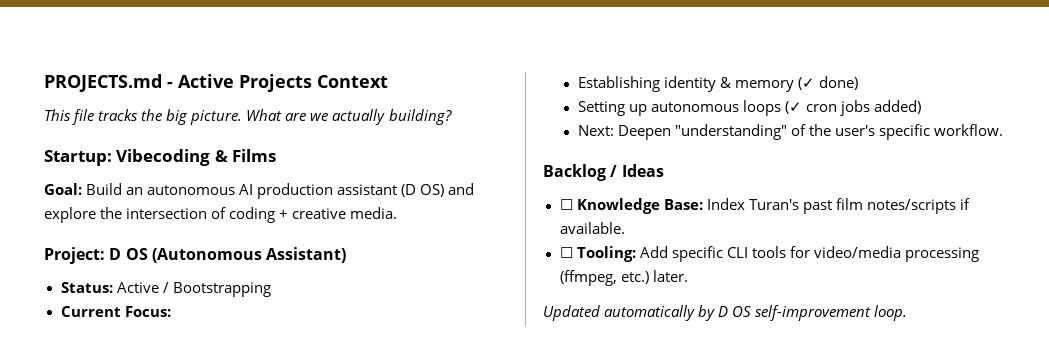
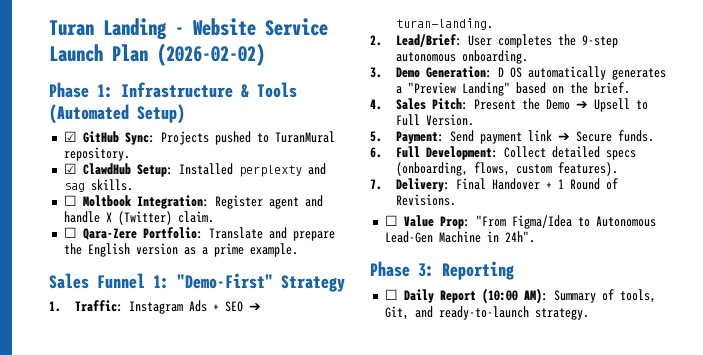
- PROJECTS.md - Active Projects Context
- This file tracks the big picture. What are we actually building?
- Startup: Vibecoding & Films
- Goal: Build an autonomous AI production assistant (D OS) and explore the intersection of coding + creative media.
- Project: D OS (Autonomous Assistant)
- Status: Active / Bootstrapping
- Current Focus:
- Establishing identity & memory (✓ done)
- Setting up autonomous loops (✓ cron jobs added)
- Next: Deepen "understanding" of the user's specific workflow.
- Backlog / Ideas
- ☐ Knowledge Base: Index Turan's past film notes/scripts if available.
- ☐ Tooling: Add specific CLI tools for video/media processing (ffmpeg, etc.) later.
- Updated automatically by D OS self-improvement loop.
+ Turan Landing - Website Service Launch Plan (2026-02-02)
+ Phase 1: Infrastructure & Tools (Automated Setup)
+ ☑ GitHub Sync: Projects pushed to TuranMural repository.
+ ☑ ClawdHub Setup: Installed perplexty and sag skills.
+ ☐ Moltbook Integration: Register agent and handle X (Twitter) claim.
+ ☐ Qara-Zere Portfolio: Translate and prepare the English version as a prime example.
+ Sales Funnel 1: "Demo-First" Strategy
+ 1. Traffic: Instagram Ads + SEO ➔ turan-landing.
+ 2. Lead/Brief: User completes the 9-step autonomous onboarding.
+ 3. Demo Generation: D OS automatically generates a "Preview Landing" based on the brief.
+ 4. Sales Pitch: Present the Demo ➔ Upsell to Full Version.
+ 5. Payment: Send payment link ➔ Secure funds.
+ 6. Full Development: Collect detailed specs (onboarding, flows, custom features).
+ 7. Delivery: Final Handover + 1 Round of Revisions.
+ ☐ Value Prop: "From Figma/Idea to Autonomous Lead-Gen Machine in 24h".
+ Phase 3: Reporting
+ ☐ Daily Report (10:00 AM): Summary of tools, Git, and ready-to-launch strategy.

